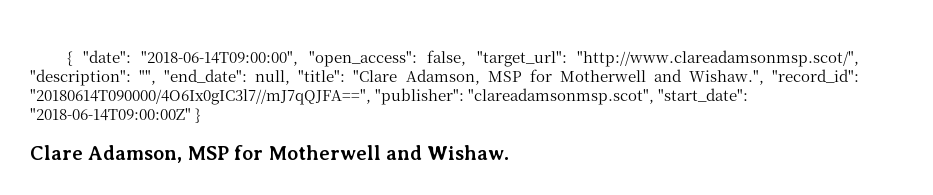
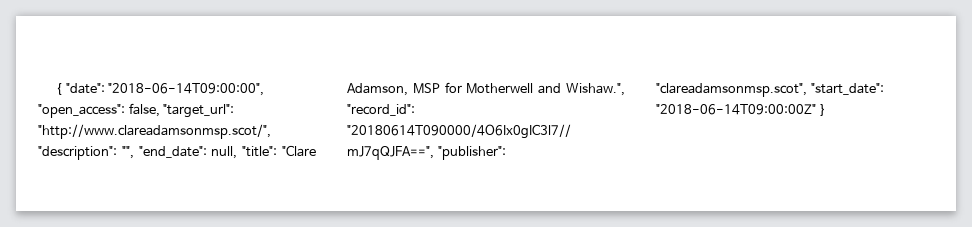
- Clare Adamson, MSP for Motherwell and Wishaw.

